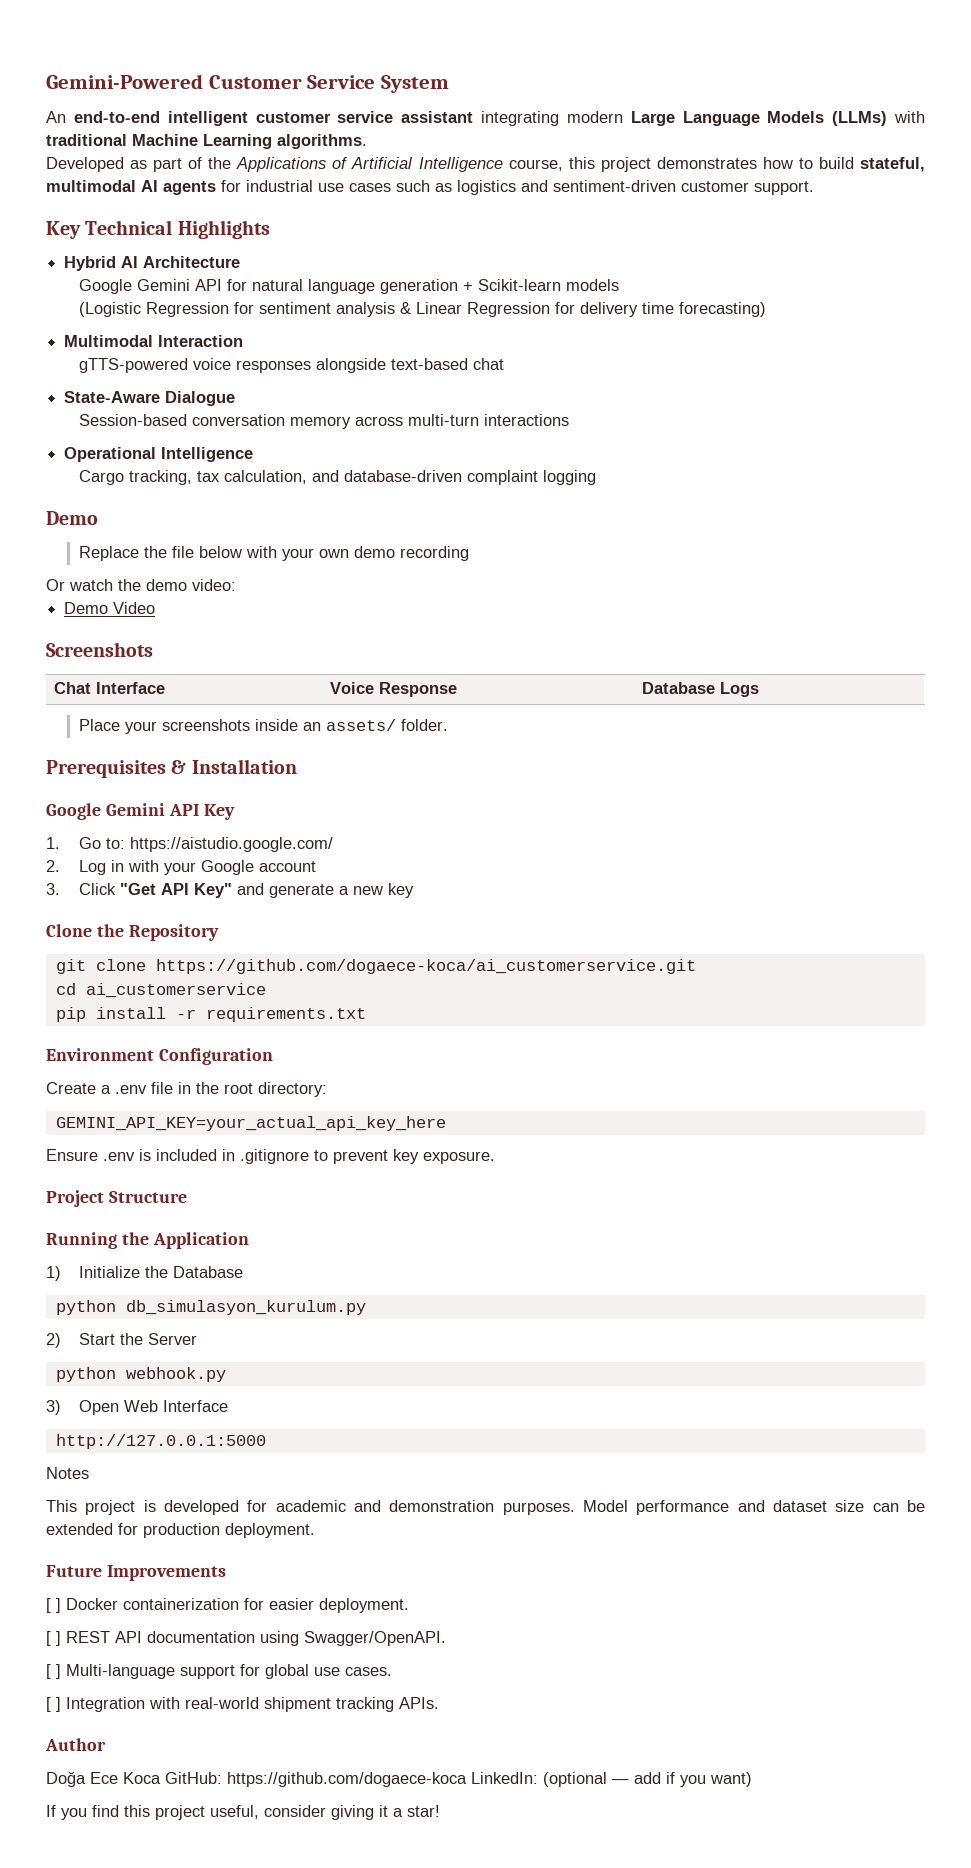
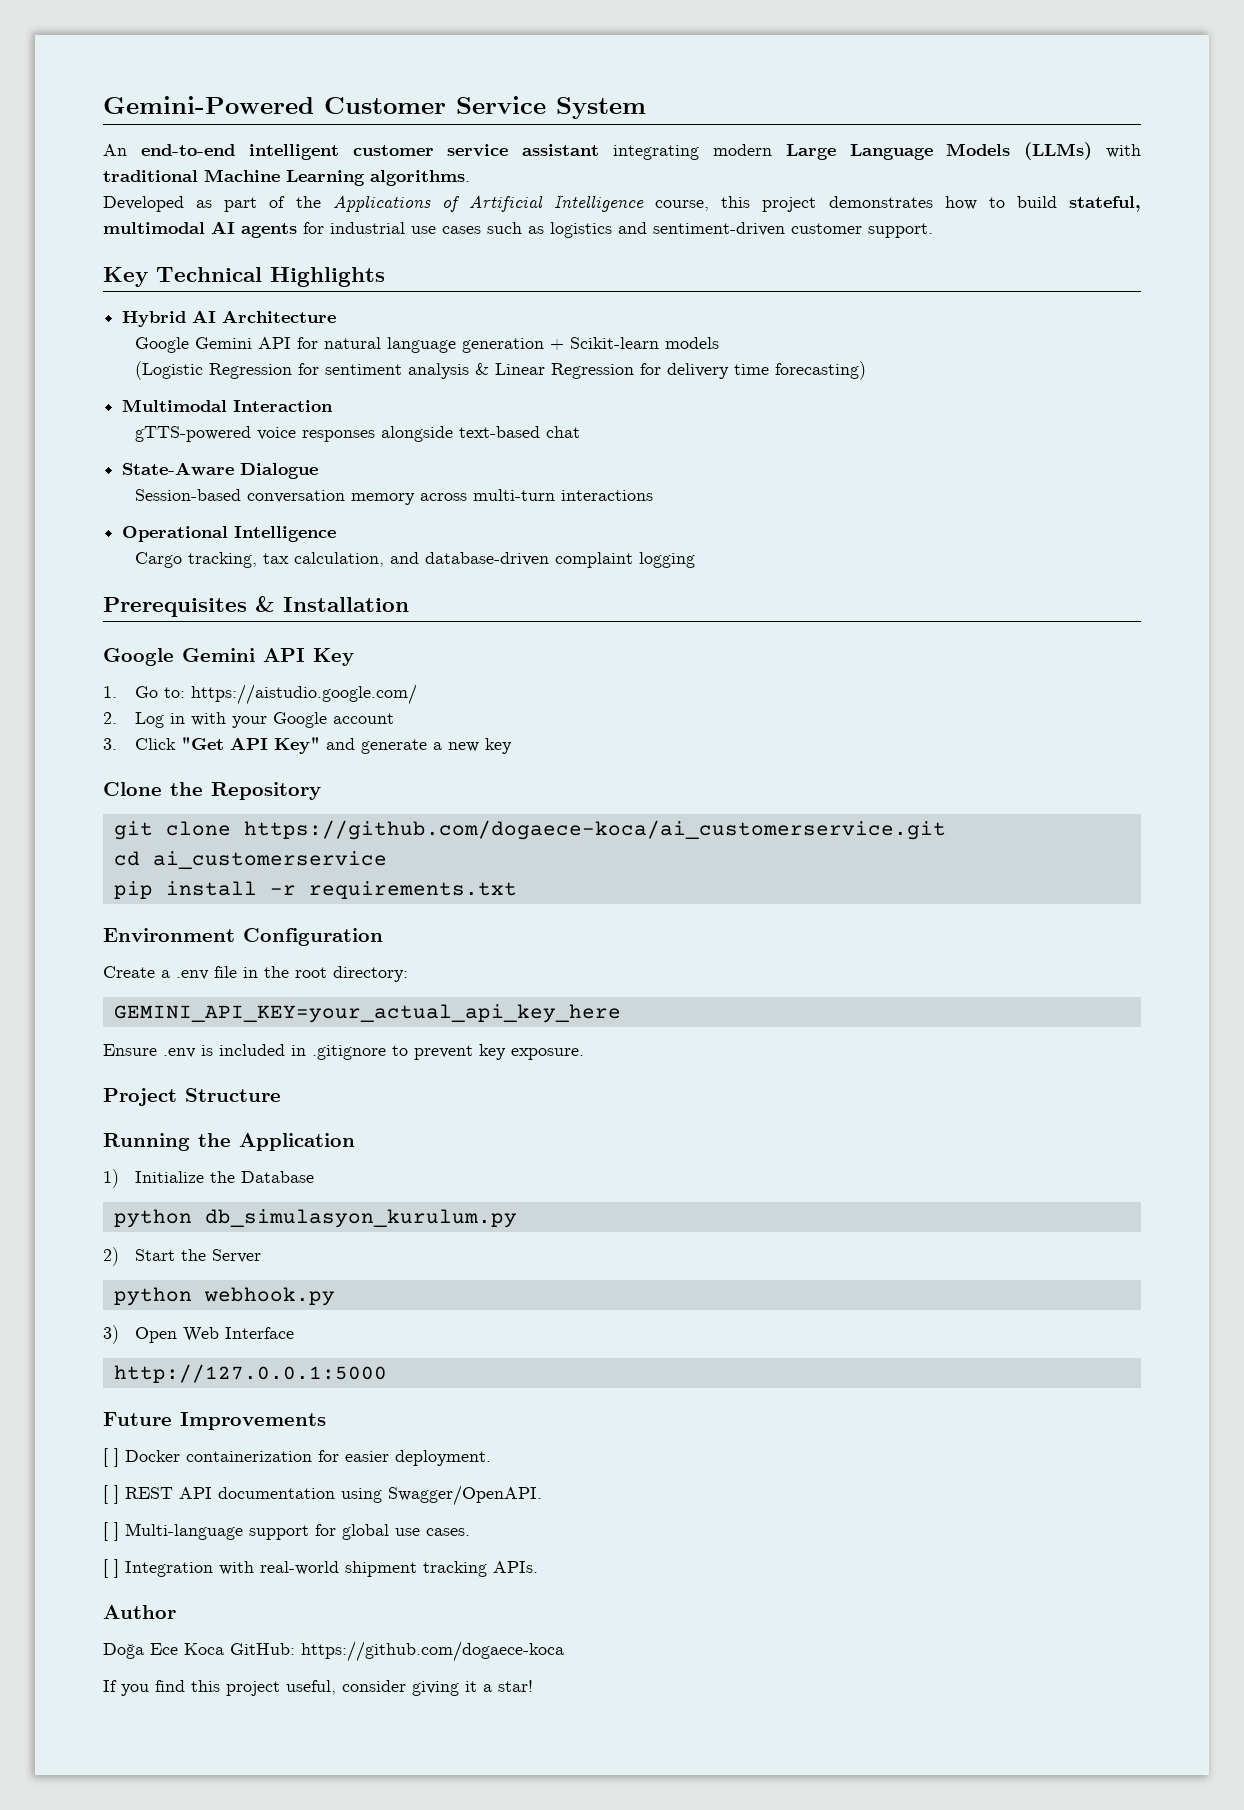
  Cargo tracking, tax calculation, and database-driven complaint logging
- Demo
- Replace the file below with your own demo recording
- Or watch the demo video:
- Demo Video
- Screenshots
- Chat Interface | Voice Response | Database Logs
- Place your screenshots inside an assets/ folder.
- Notes
- This project is developed for academic and demonstration purposes. Model performance and dataset size can be extended for production deployment.
- Doğa Ece Koca GitHub: https://github.com/dogaece-koca LinkedIn: (optional — add if you want)
+ Doğa Ece Koca GitHub: https://github.com/dogaece-koca

